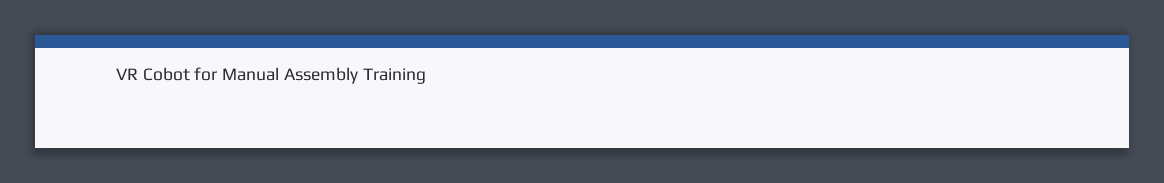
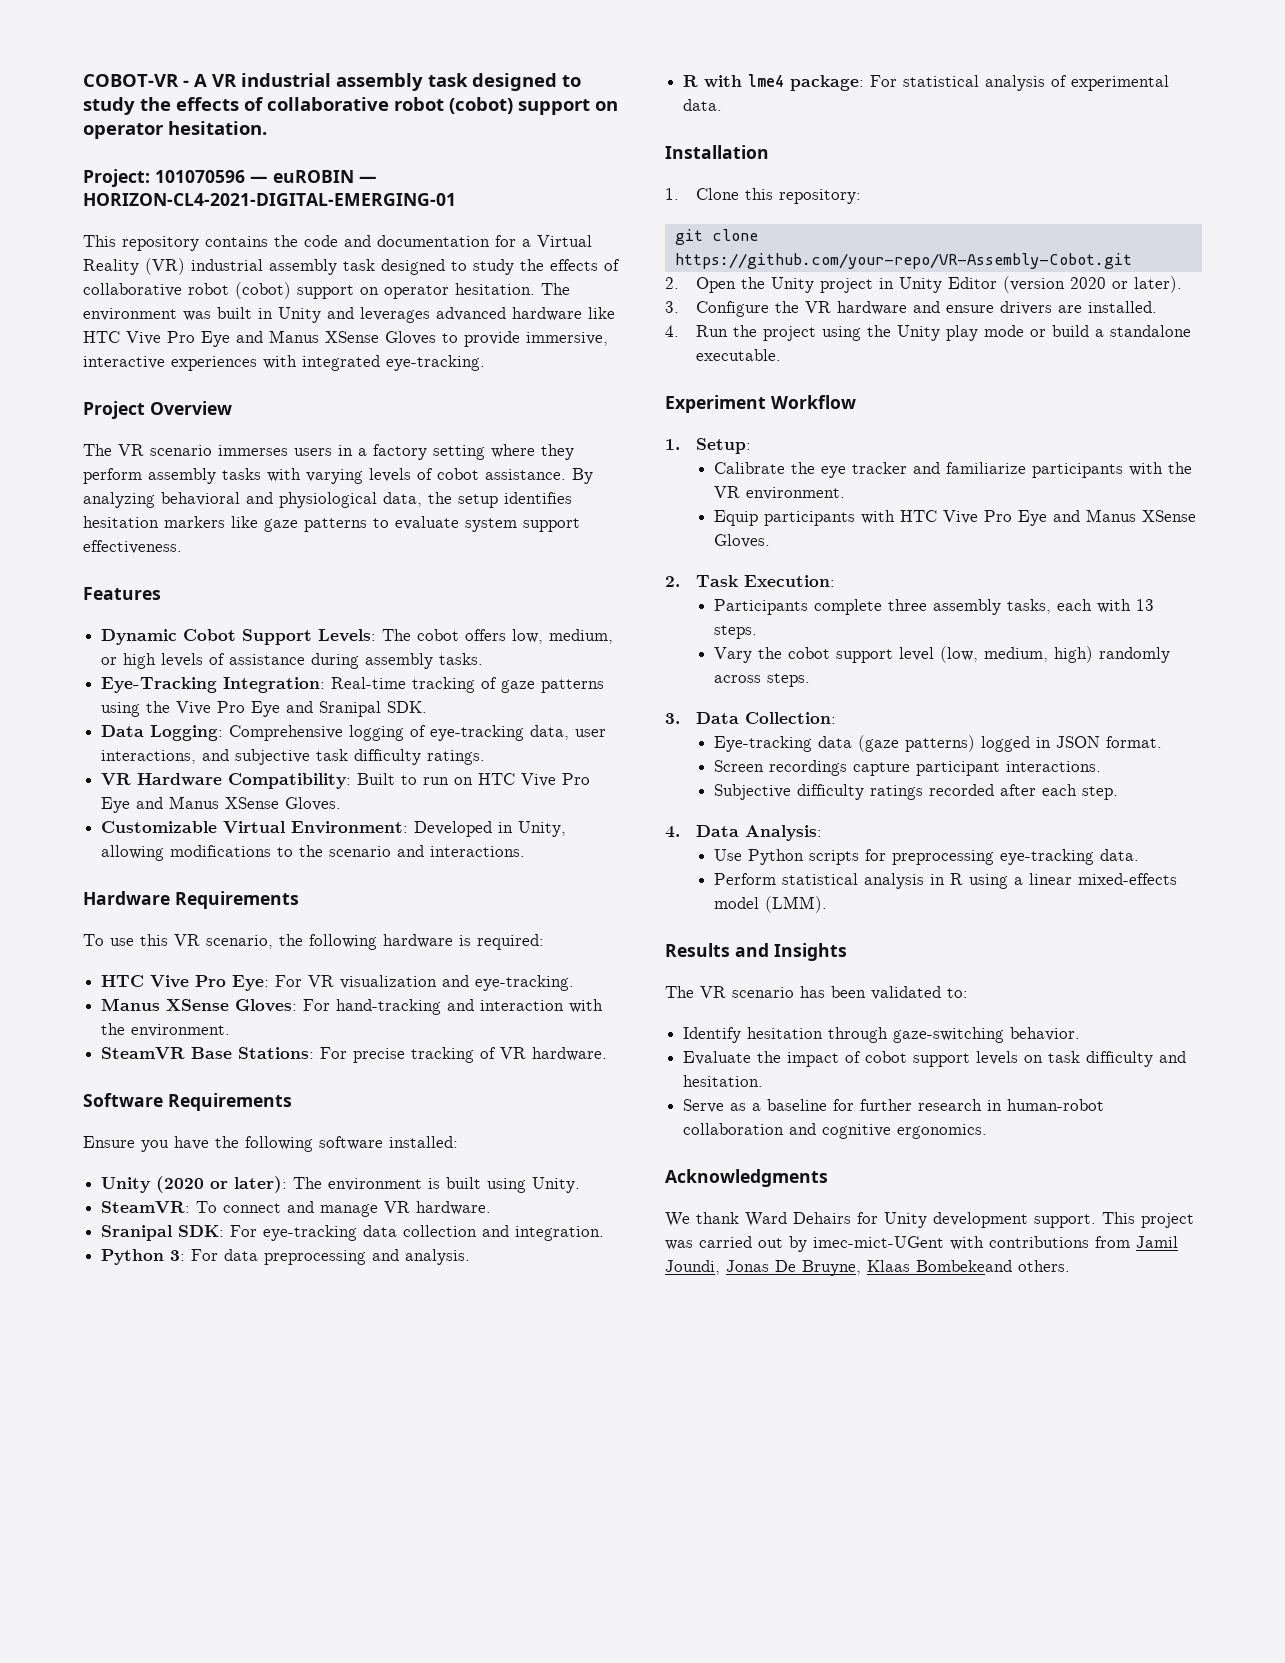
- VR Cobot for Manual Assembly Training
+ COBOT-VR - A VR industrial assembly task designed to study the effects of collaborative robot (cobot) support on operator hesitation.
+ Project: 101070596 — euROBIN — HORIZON-CL4-2021-DIGITAL-EMERGING-01
+ This repository contains the code and documentation for a Virtual Reality (VR) industrial assembly task designed to study the effects of collaborative robot (cobot) support on operator hesitation. The environment was built in Unity and leverages advanced hardware like HTC Vive Pro Eye and Manus XSense Gloves to provide immersive, interactive experiences with integrated eye-tracking.
+ Project Overview
+ The VR scenario immerses users in a factory setting where they perform assembly tasks with varying levels of cobot assistance. By analyzing behavioral and physiological data, the setup identifies hesitation markers like gaze patterns to evaluate system support effectiveness.
+ Features
+ Dynamic Cobot Support Levels: The cobot offers low, medium, or high levels of assistance during assembly tasks.
+ Eye-Tracking Integration: Real-time tracking of gaze patterns using the Vive Pro Eye and Sranipal SDK.
+ Data Logging: Comprehensive logging of eye-tracking data, user interactions, and subjective task difficulty ratings.
+ VR Hardware Compatibility: Built to run on HTC Vive Pro Eye and Manus XSense Gloves.
+ Customizable Virtual Environment: Developed in Unity, allowing modifications to the scenario and interactions.
+ Hardware Requirements
+ To use this VR scenario, the following hardware is required:
+ HTC Vive Pro Eye: For VR visualization and eye-tracking.
+ Manus XSense Gloves: For hand-tracking and interaction with the environment.
+ SteamVR Base Stations: For precise tracking of VR hardware.
+ Software Requirements
+ Ensure you have the following software installed:
+ Unity (2020 or later): The environment is built using Unity.
+ SteamVR: To connect and manage VR hardware.
+ Sranipal SDK: For eye-tracking data collection and integration.
+ Python 3: For data preprocessing and analysis.
+ R with lme4 package: For statistical analysis of experimental data.
+ Installation
+ 1. Clone this repository:
+ git clone https://github.com/your-repo/VR-Assembly-Cobot.git
+ 2. Open the Unity project in Unity Editor (version 2020 or later).
+ 3. Configure the VR hardware and ensure drivers are installed.
+ 4. Run the project using the Unity play mode or build a standalone executable.
+ Experiment Workflow
+ 1. Setup:
+ Calibrate the eye tracker and familiarize participants with the VR environment.
+ Equip participants with HTC Vive Pro Eye and Manus XSense Gloves.
+ 2. Task Execution:
+ Participants complete three assembly tasks, each with 13 steps.
+ Vary the cobot support level (low, medium, high) randomly across steps.
+ 3. Data Collection:
+ Eye-tracking data (gaze patterns) logged in JSON format.
+ Screen recordings capture participant interactions.
+ Subjective difficulty ratings recorded after each step.
+ 4. Data Analysis:
+ Use Python scripts for preprocessing eye-tracking data.
+ Perform statistical analysis in R using a linear mixed-effects model (LMM).
+ Results and Insights
+ The VR scenario has been validated to:
+ Identify hesitation through gaze-switching behavior.
+ Evaluate the impact of cobot support levels on task difficulty and hesitation.
+ Serve as a baseline for further research in human-robot collaboration and cognitive ergonomics.
+ Acknowledgments
+ We thank Ward Dehairs for Unity development support. This project was carried out by imec-mict-UGent with contributions from Jamil Joundi, Jonas De Bruyne, Klaas Bombekeand others.

